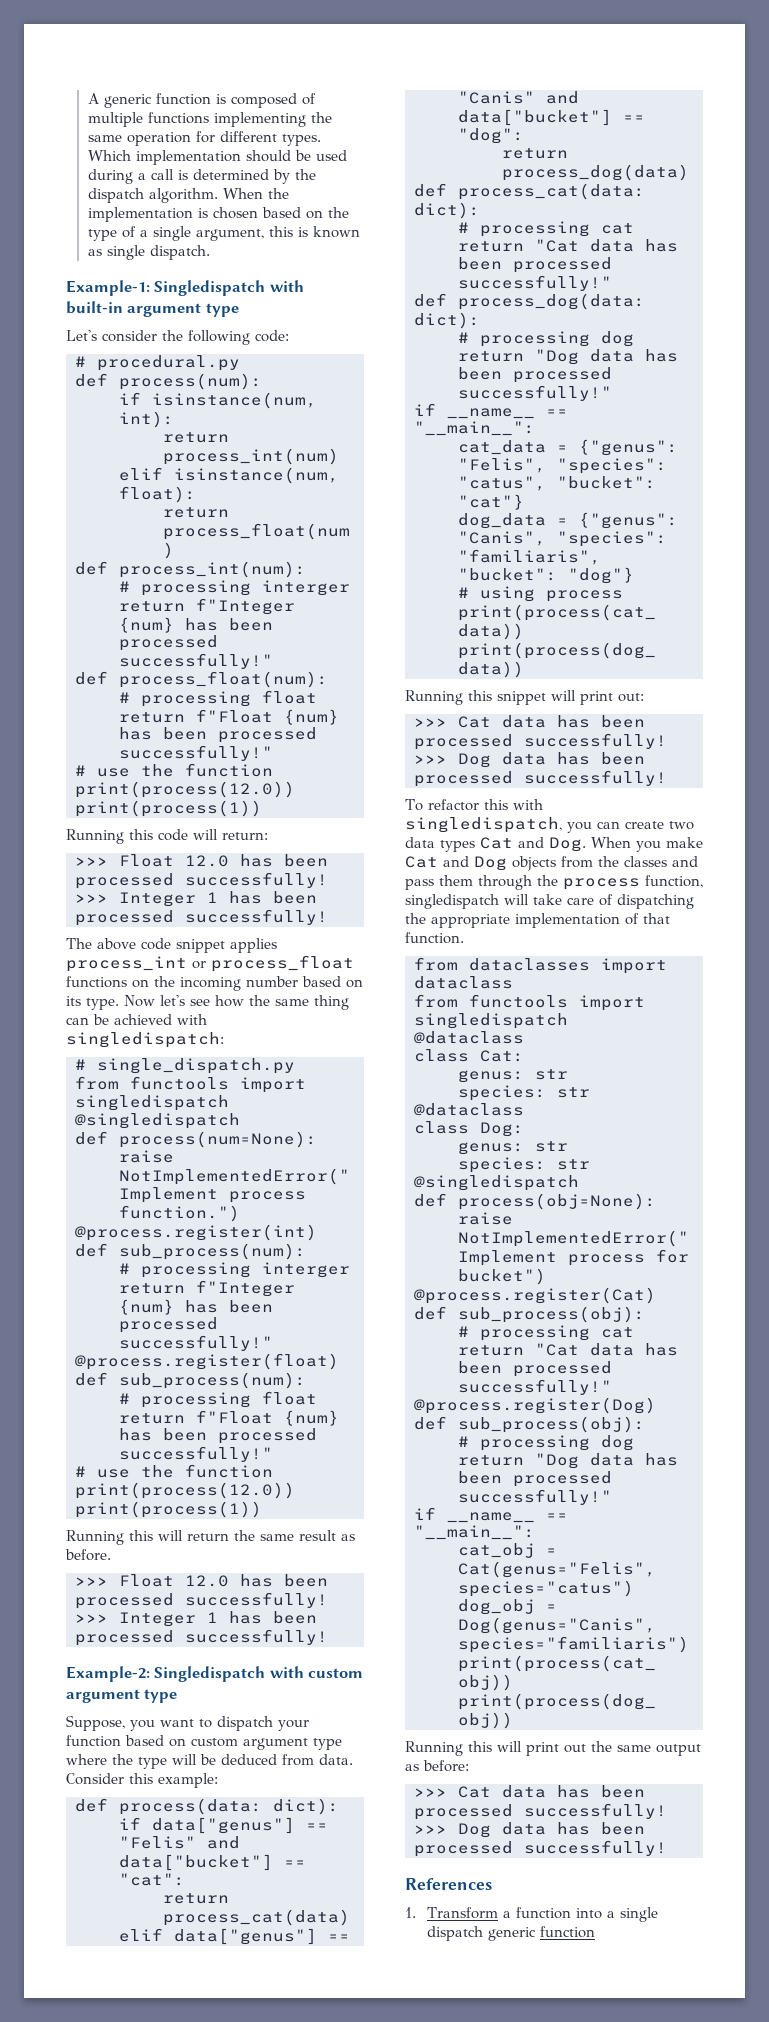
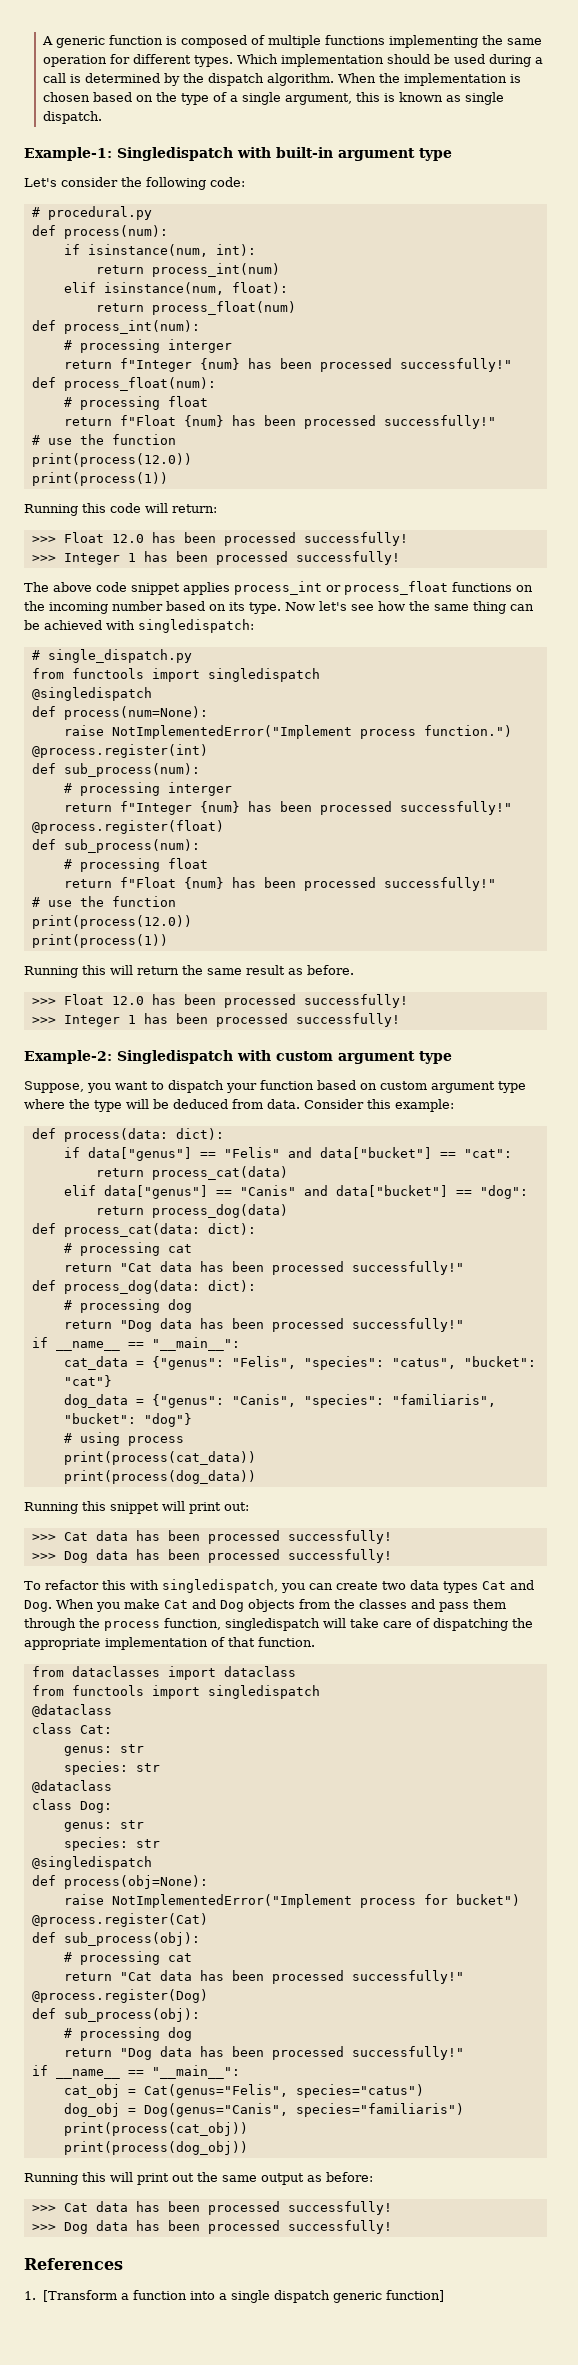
- 1. Transform a function into a single dispatch generic function
+ 1. [Transform a function into a single dispatch generic function]

